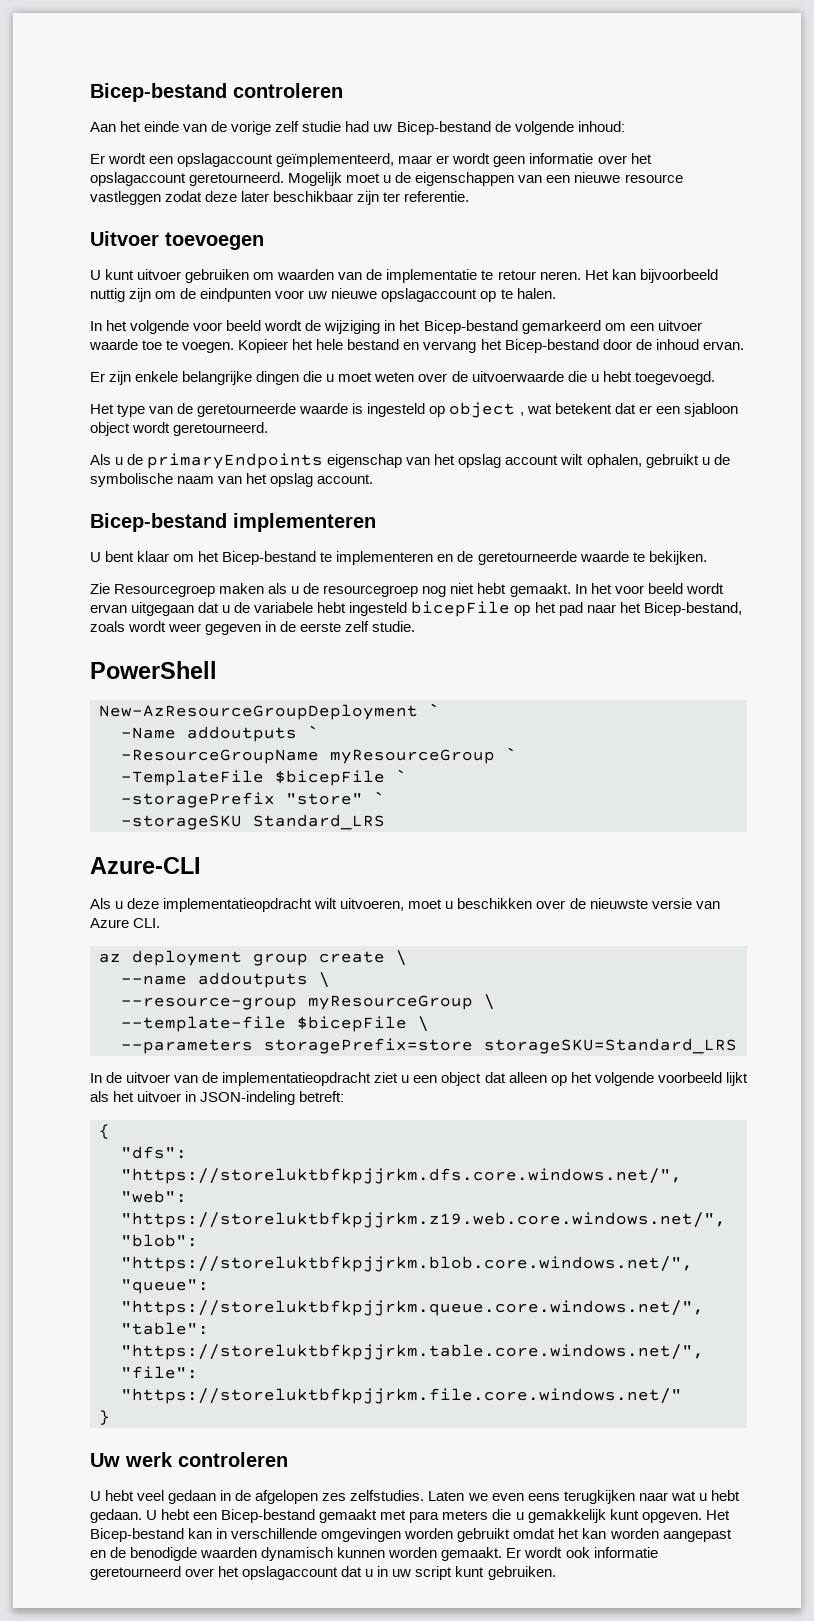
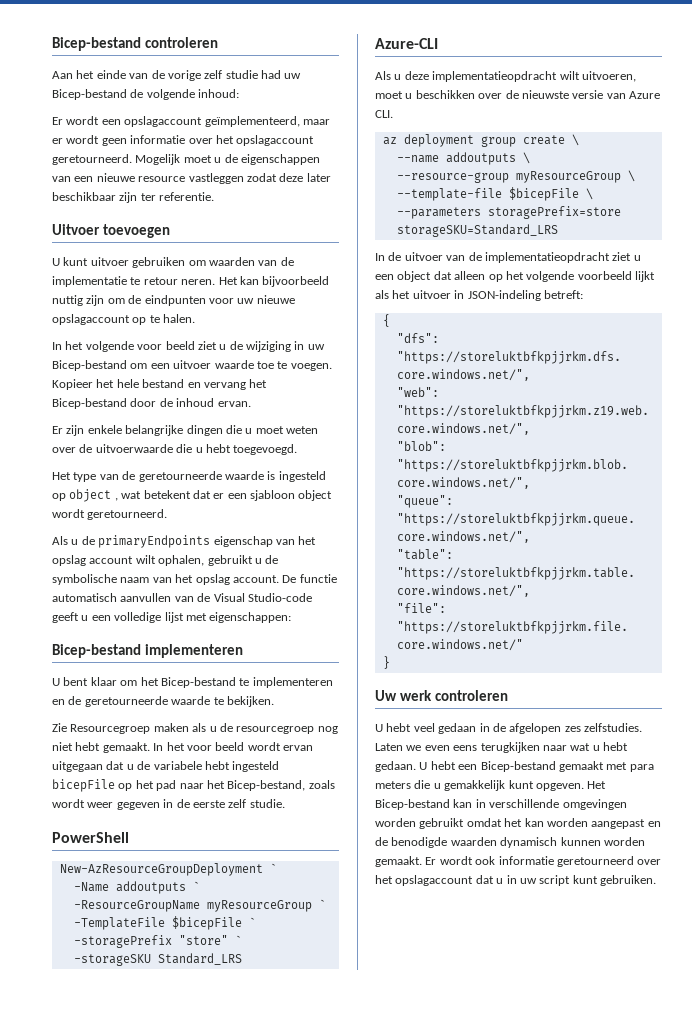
- In het volgende voor beeld wordt de wijziging in het Bicep-bestand gemarkeerd om een uitvoer waarde toe te voegen.
+ In het volgende voor beeld ziet u de wijziging in uw Bicep-bestand om een uitvoer waarde toe te voegen.
+ De functie automatisch aanvullen van de Visual Studio-code geeft u een volledige lijst met eigenschappen:

